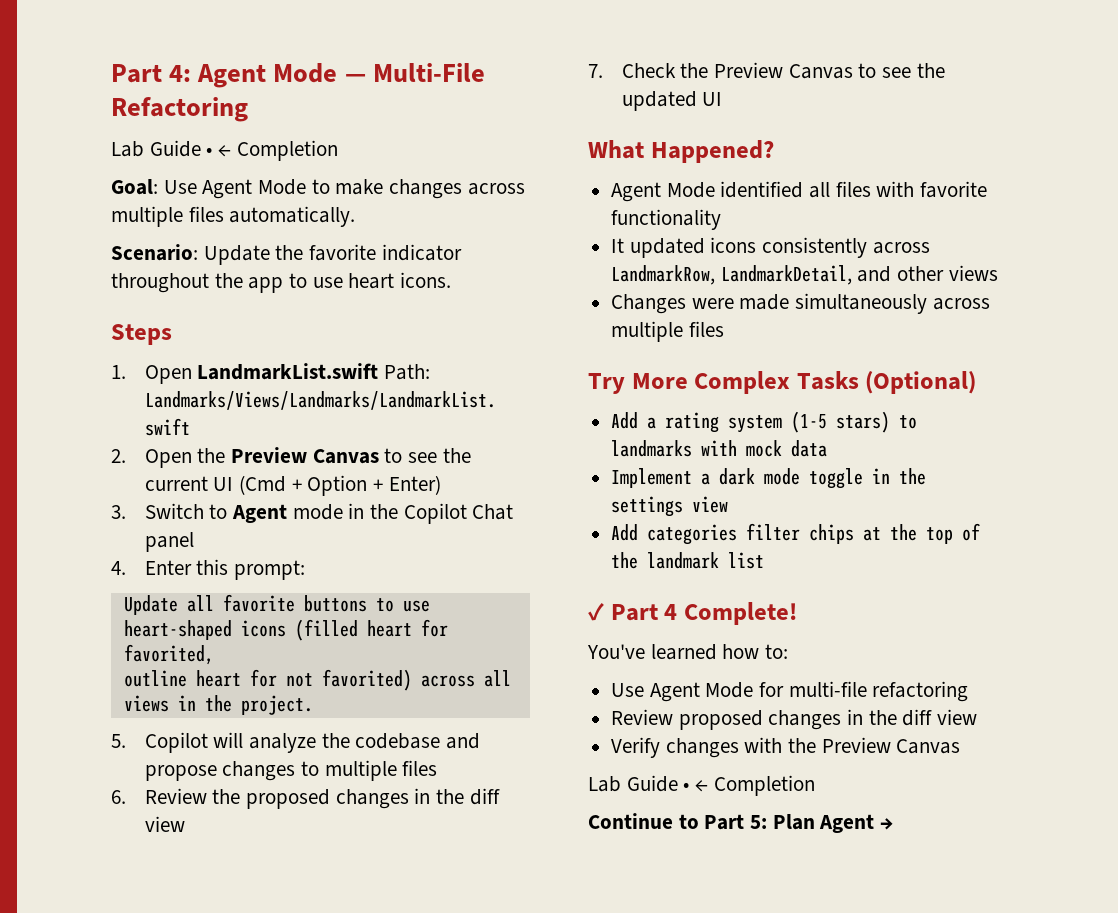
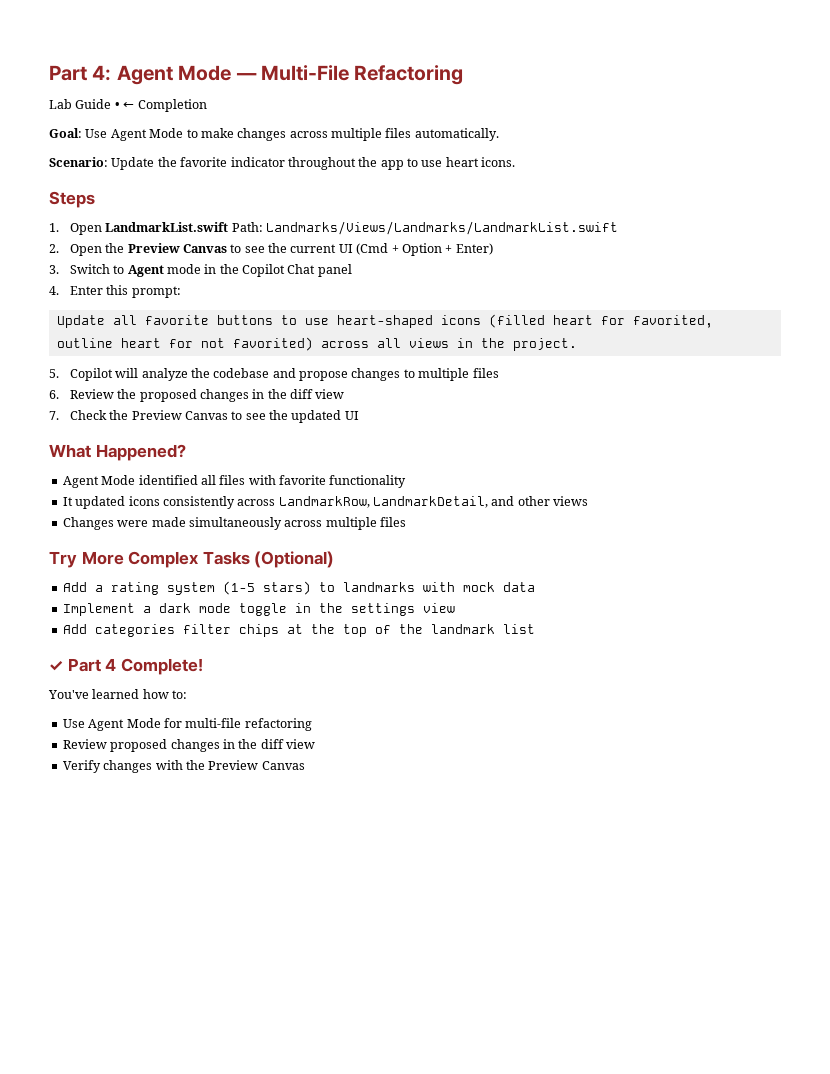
  Verify changes with the Preview Canvas
- Lab Guide • ← Completion
- Continue to Part 5: Plan Agent →

